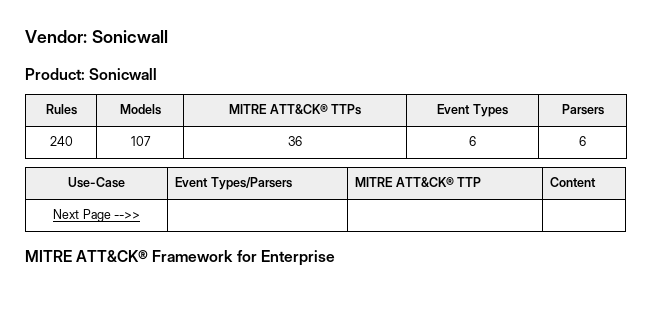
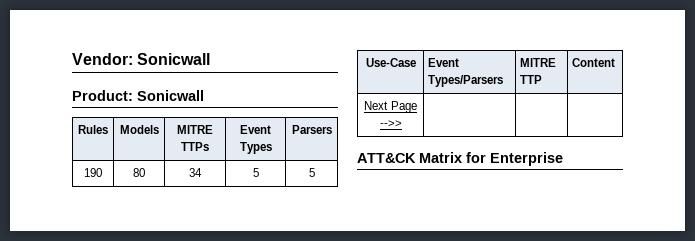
- Rules | Models | MITRE ATT&CK® TTPs | Event Types | Parsers
+ Rules | Models | MITRE TTPs | Event Types | Parsers
- 240 | 107 | 36 | 6 | 6
+ 190 | 80 | 34 | 5 | 5
- Use-Case | Event Types/Parsers | MITRE ATT&CK® TTP | Content
+ Use-Case | Event Types/Parsers | MITRE TTP | Content
- MITRE ATT&CK® Framework for Enterprise
+ ATT&CK Matrix for Enterprise

